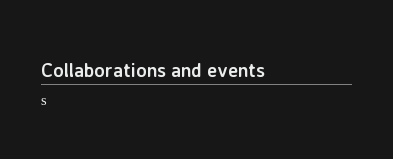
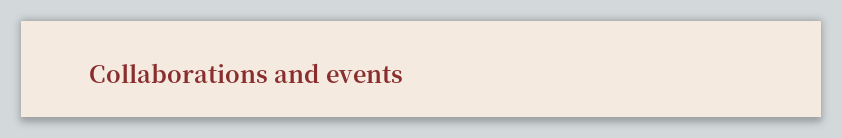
- s

